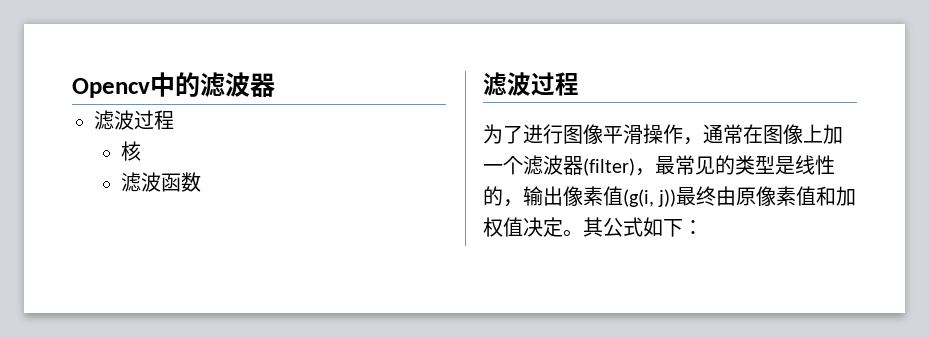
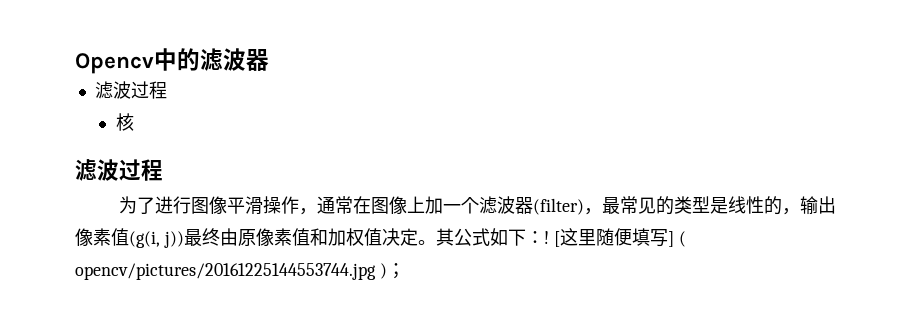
- 滤波函数
- 其公式如下：
+ 其公式如下：! [这里随便填写] ( opencv/pictures/20161225144553744.jpg )；

